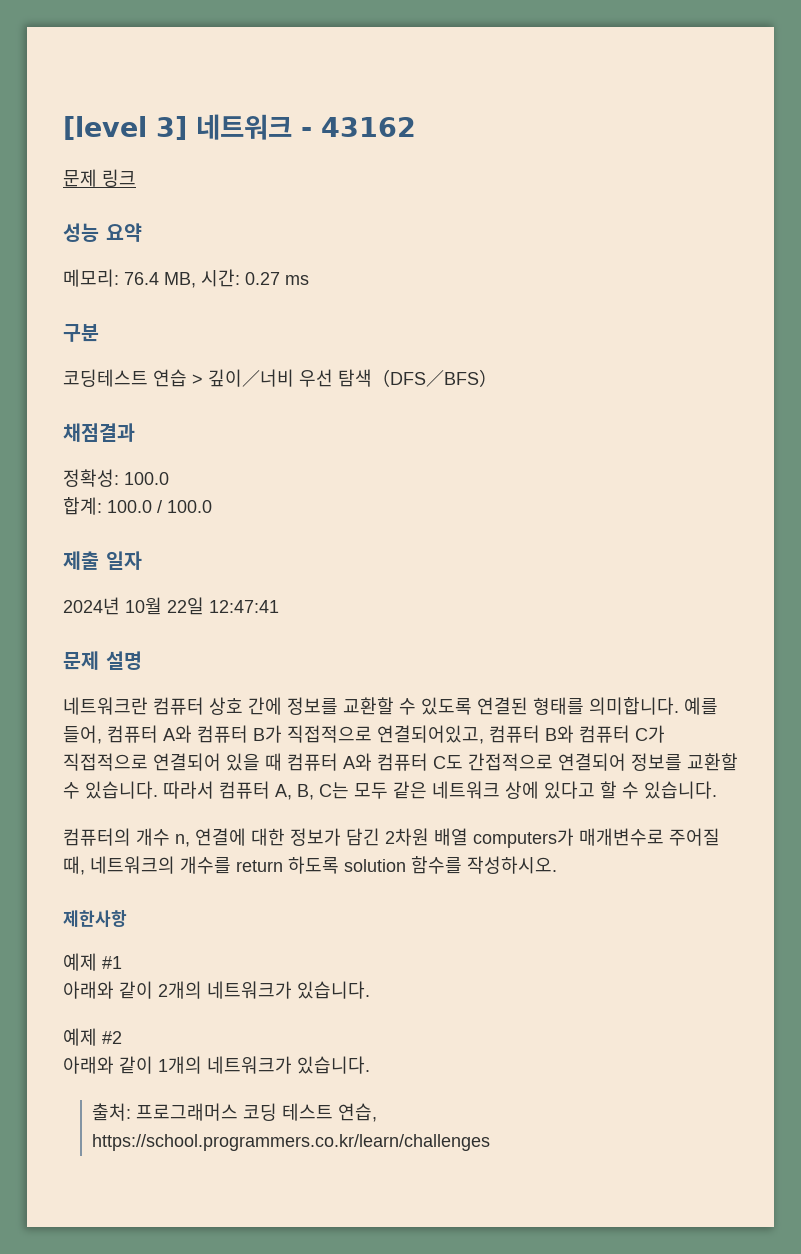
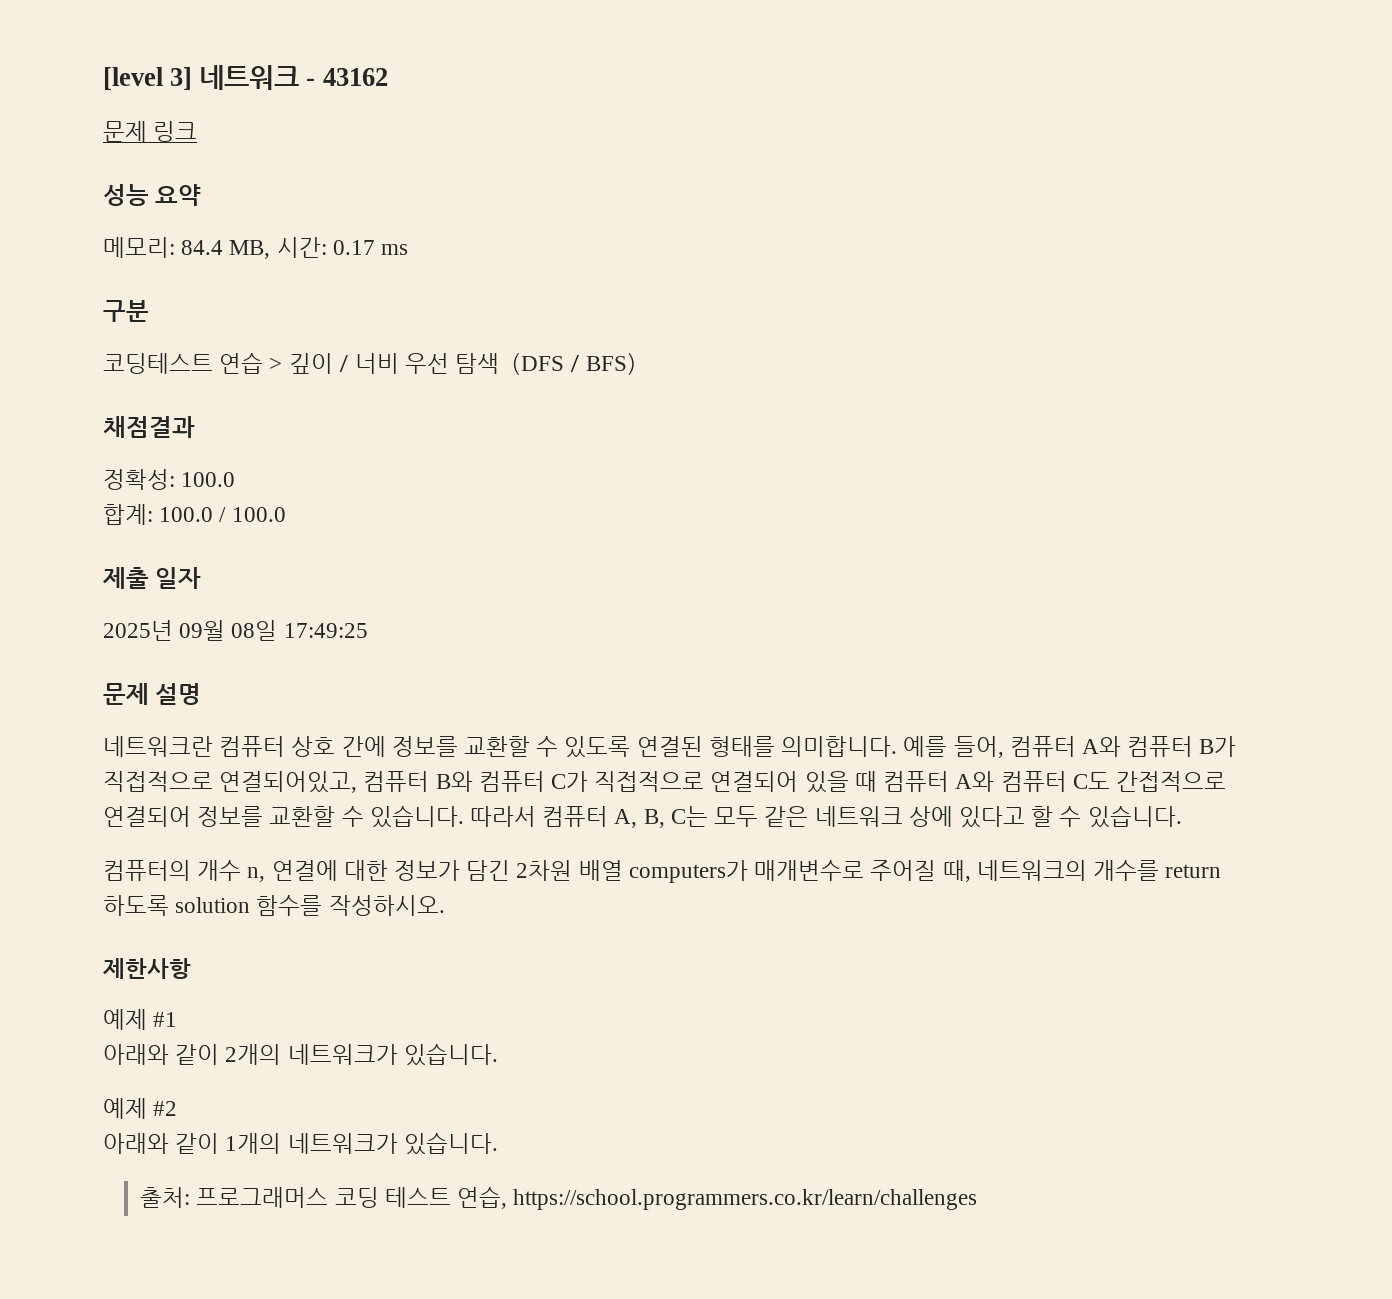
- 메모리: 76.4 MB, 시간: 0.27 ms
+ 메모리: 84.4 MB, 시간: 0.17 ms
- 2024년 10월 22일 12:47:41
+ 2025년 09월 08일 17:49:25

